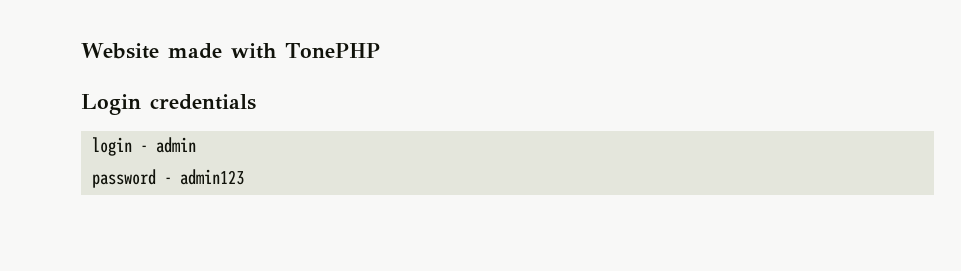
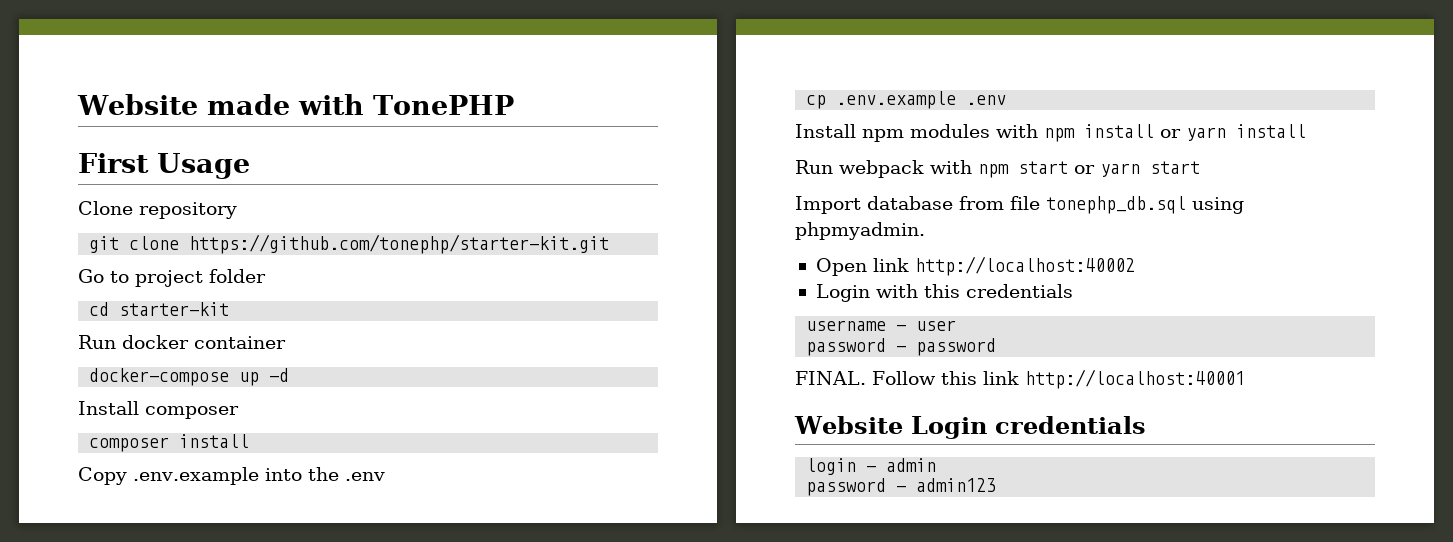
- Login credentials
+ First Usage
+ Clone repository
+ git clone https://github.com/tonephp/starter-kit.git
+ Go to project folder
+ cd starter-kit
+ Run docker container
+ docker-compose up -d
+ Install composer
+ composer install
+ Copy .env.example into the .env
+ cp .env.example .env
+ Install npm modules with npm install or yarn install
+ Run webpack with npm start or yarn start
+ Import database from file tonephp_db.sql using phpmyadmin.
+ Open link http://localhost:40002
+ Login with this credentials
+ username - user
+ password - password
+ FINAL. Follow this link http://localhost:40001
+ Website Login credentials

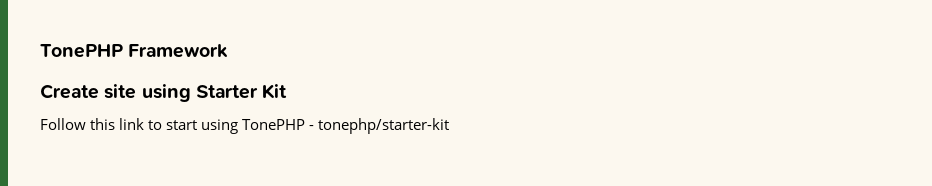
- Website made with TonePHP
- First Usage
- Clone repository
- git clone https://github.com/tonephp/starter-kit.git
- Go to project folder
- cd starter-kit
- Run docker container
- docker-compose up -d
- Install composer
- composer install
- Copy .env.example into the .env
- cp .env.example .env
- Install npm modules with npm install or yarn install
- Run webpack with npm start or yarn start
- Import database from file tonephp_db.sql using phpmyadmin.
- Open link http://localhost:40002
- Login with this credentials
- username - user
- password - password
- FINAL. Follow this link http://localhost:40001
- Website Login credentials
- login - admin
- password - admin123
+ TonePHP Framework
+ Create site using Starter Kit
+ Follow this link to start using TonePHP - tonephp/starter-kit

